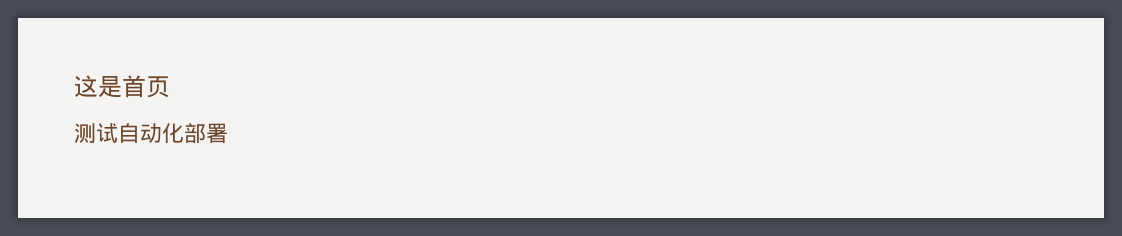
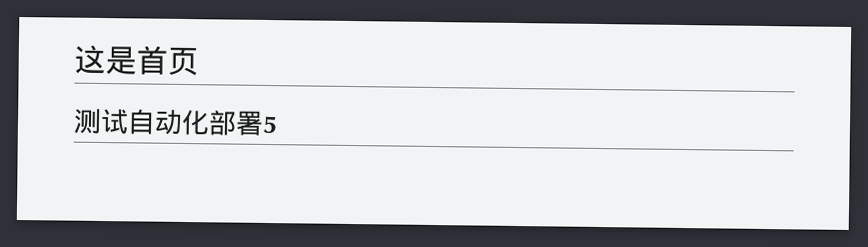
- 测试自动化部署
+ 测试自动化部署5

